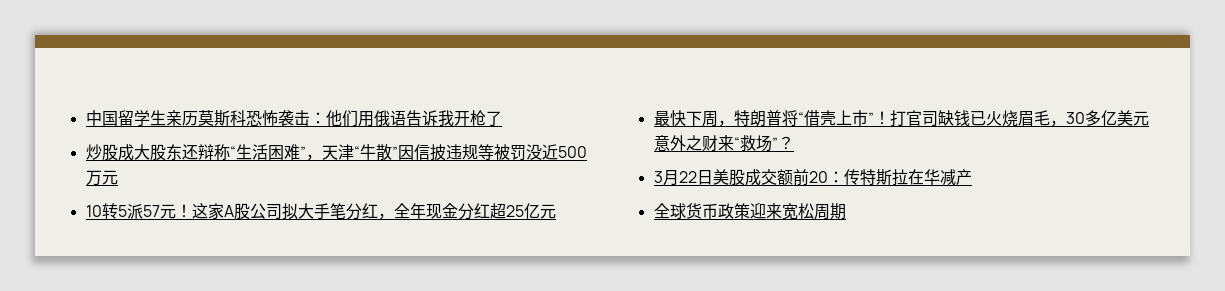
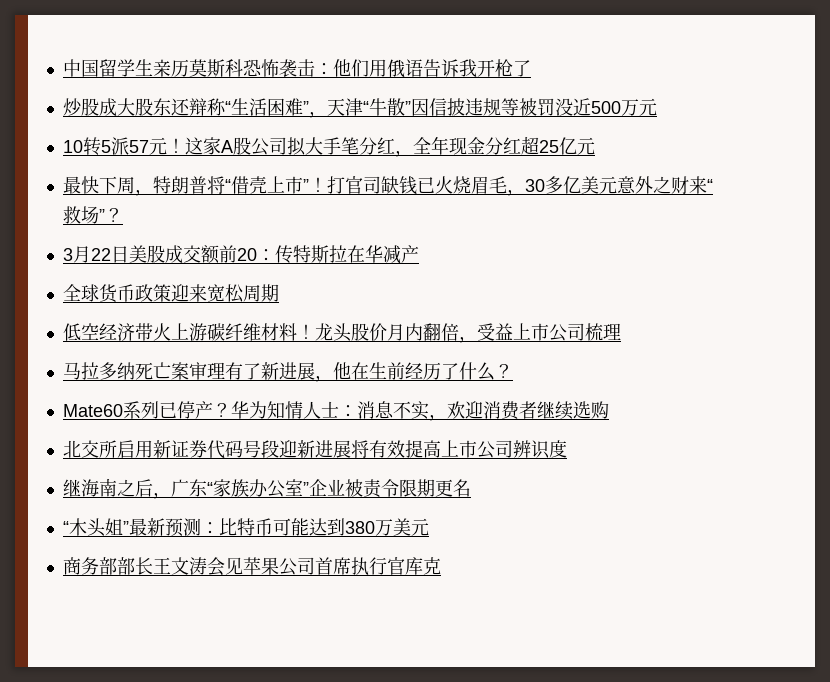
+ 低空经济带火上游碳纤维材料！龙头股价月内翻倍，受益上市公司梳理
+ 马拉多纳死亡案审理有了新进展，他在生前经历了什么？
+ Mate60系列已停产？华为知情人士：消息不实，欢迎消费者继续选购
+ 北交所启用新证券代码号段迎新进展将有效提高上市公司辨识度
+ 继海南之后，广东“家族办公室”企业被责令限期更名
+ “木头姐”最新预测：比特币可能达到380万美元
+ 商务部部长王文涛会见苹果公司首席执行官库克

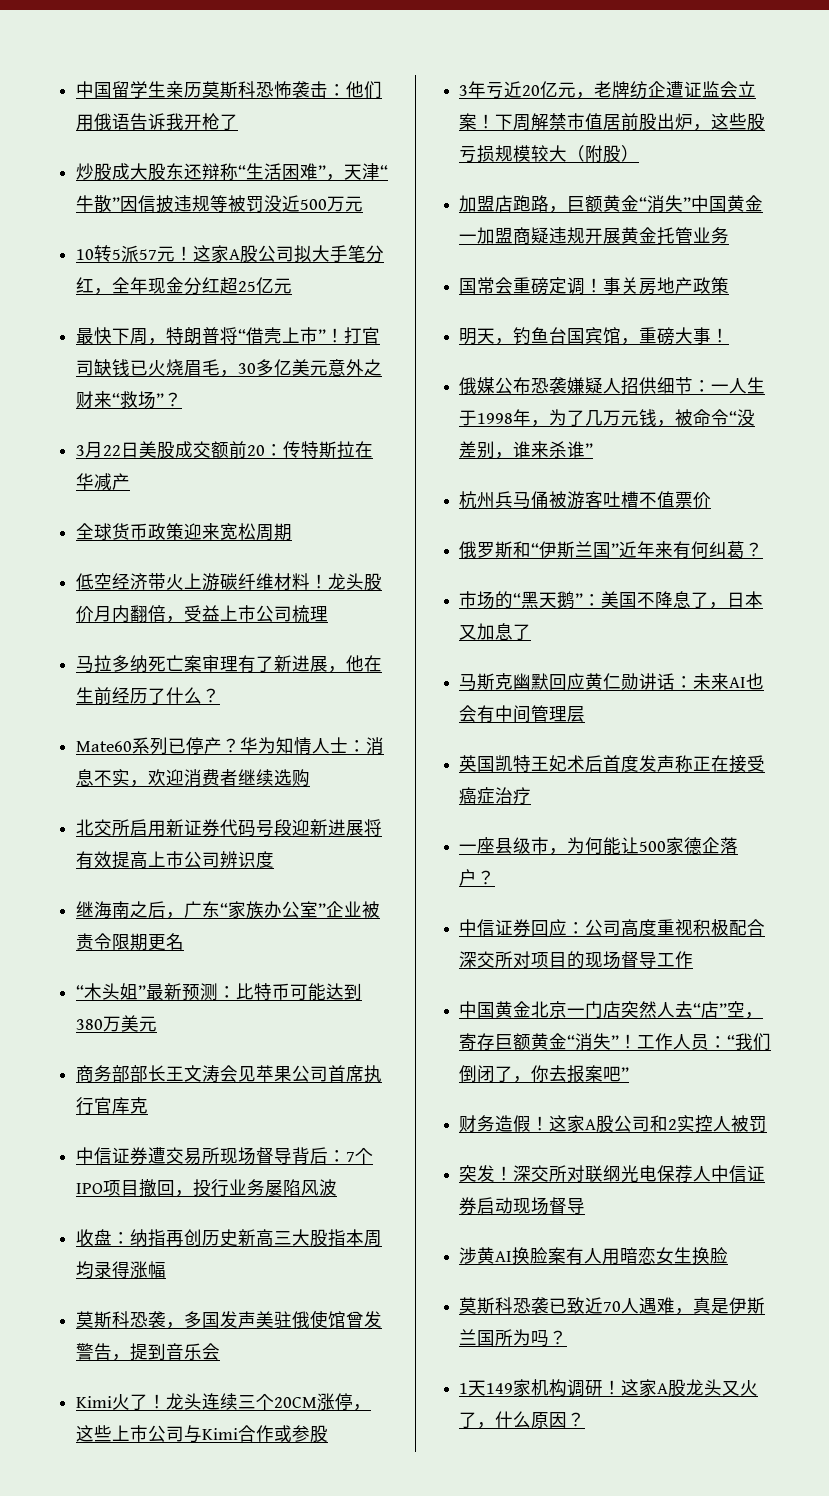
+ 中信证券遭交易所现场督导背后：7个IPO项目撤回，投行业务屡陷风波
+ 收盘：纳指再创历史新高三大股指本周均录得涨幅
+ 莫斯科恐袭，多国发声美驻俄使馆曾发警告，提到音乐会
+ Kimi火了！龙头连续三个20CM涨停，这些上市公司与Kimi合作或参股
+ 3年亏近20亿元，老牌纺企遭证监会立案！下周解禁市值居前股出炉，这些股亏损规模较大（附股）
+ 加盟店跑路，巨额黄金“消失”中国黄金一加盟商疑违规开展黄金托管业务
+ 国常会重磅定调！事关房地产政策
+ 明天，钓鱼台国宾馆，重磅大事！
+ 俄媒公布恐袭嫌疑人招供细节：一人生于1998年，为了几万元钱，被命令“没差别，谁来杀谁”
+ 杭州兵马俑被游客吐槽不值票价
+ 俄罗斯和“伊斯兰国”近年来有何纠葛？
+ 市场的“黑天鹅”：美国不降息了，日本又加息了
+ 马斯克幽默回应黄仁勋讲话：未来AI也会有中间管理层
+ 英国凯特王妃术后首度发声称正在接受癌症治疗
+ 一座县级市，为何能让500家德企落户？
+ 中信证券回应：公司高度重视积极配合深交所对项目的现场督导工作
+ 中国黄金北京一门店突然人去“店”空，寄存巨额黄金“消失”！工作人员：“我们倒闭了，你去报案吧”
+ 财务造假！这家A股公司和2实控人被罚
+ 突发！深交所对联纲光电保荐人中信证券启动现场督导
+ 涉黄AI换脸案有人用暗恋女生换脸
+ 莫斯科恐袭已致近70人遇难，真是伊斯兰国所为吗？
+ 1天149家机构调研！这家A股龙头又火了，什么原因？

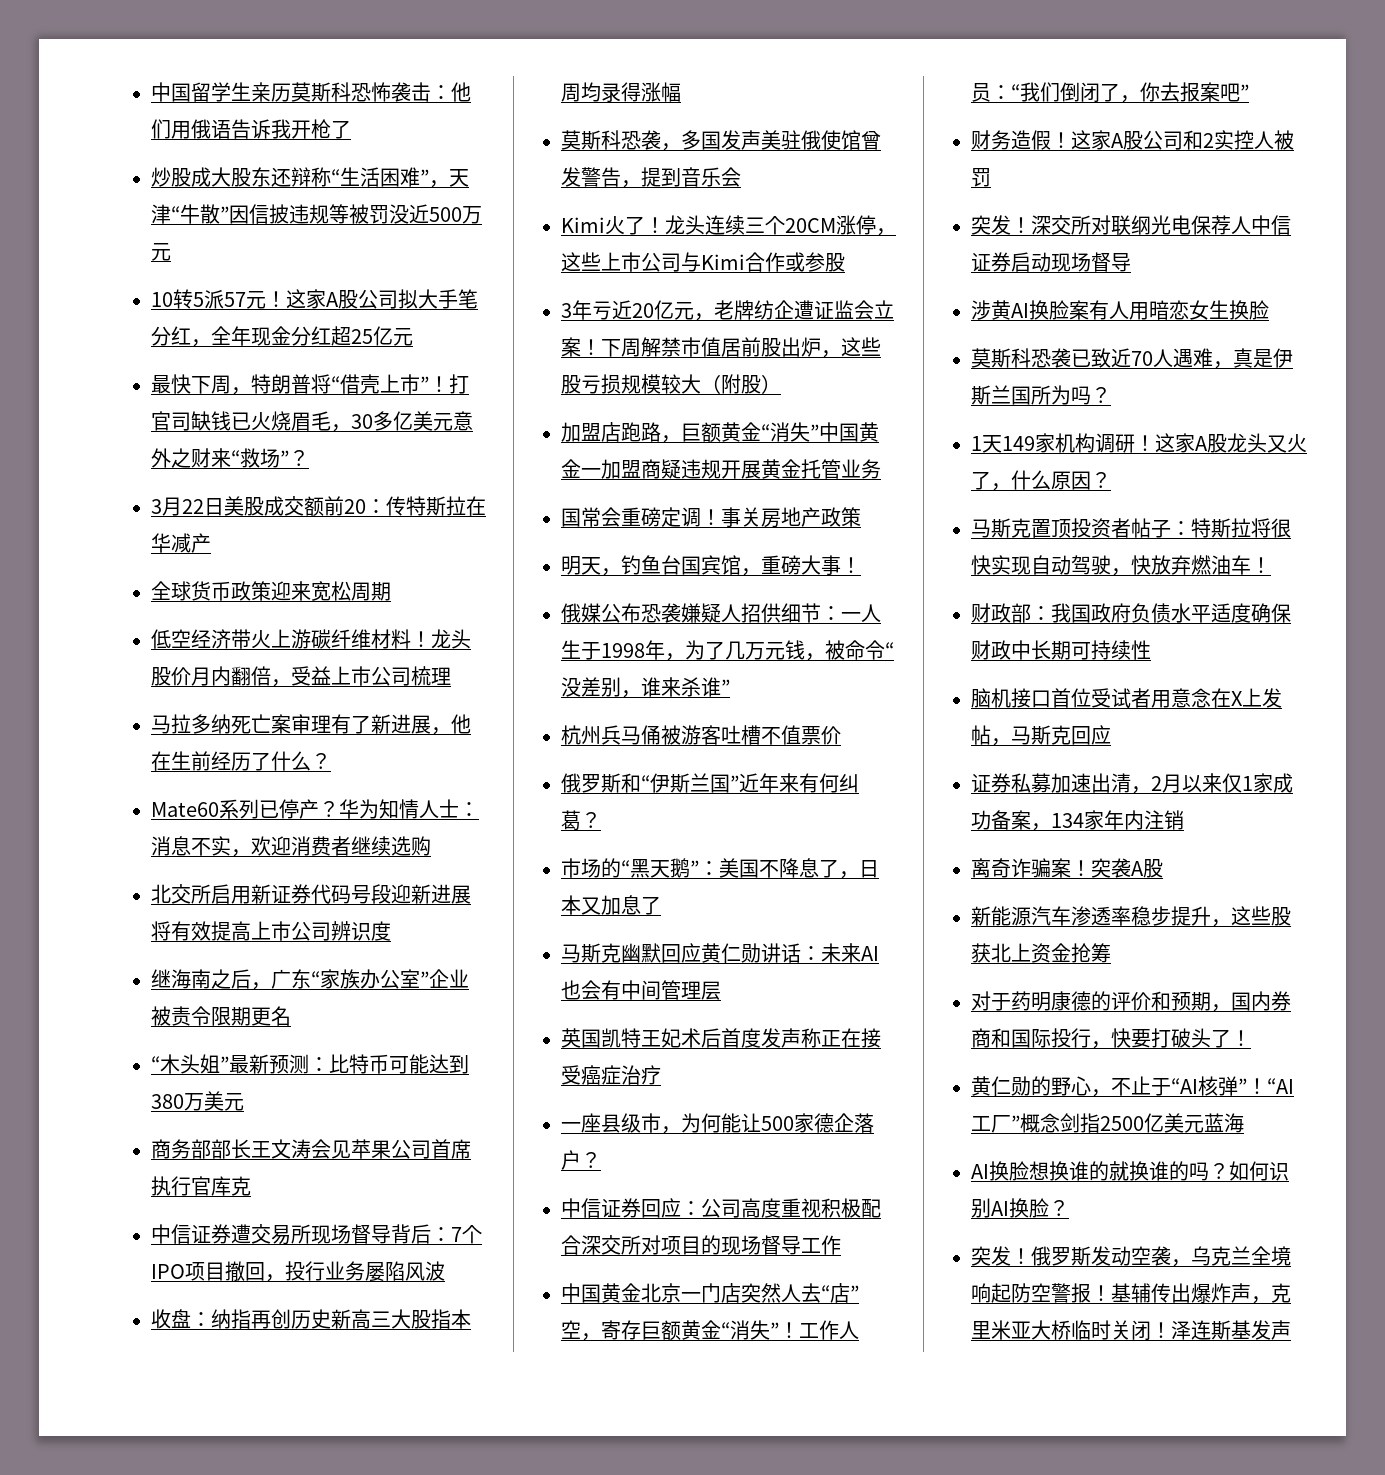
+ 马斯克置顶投资者帖子：特斯拉将很快实现自动驾驶，快放弃燃油车！
+ 财政部：我国政府负债水平适度确保财政中长期可持续性
+ 脑机接口首位受试者用意念在X上发帖，马斯克回应
+ 证券私募加速出清，2月以来仅1家成功备案，134家年内注销
+ 离奇诈骗案！突袭A股
+ 新能源汽车渗透率稳步提升，这些股获北上资金抢筹
+ 对于药明康德的评价和预期，国内券商和国际投行，快要打破头了！
+ 黄仁勋的野心，不止于“AI核弹”！“AI工厂”概念剑指2500亿美元蓝海
+ AI换脸想换谁的就换谁的吗？如何识别AI换脸？
+ 突发！俄罗斯发动空袭，乌克兰全境响起防空警报！基辅传出爆炸声，克里米亚大桥临时关闭！泽连斯基发声

